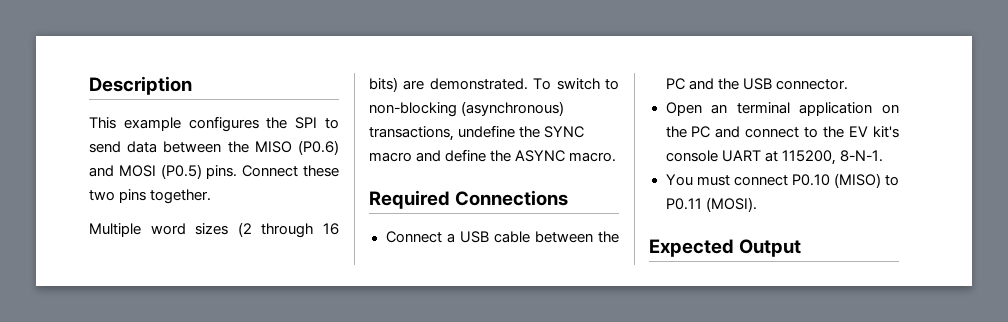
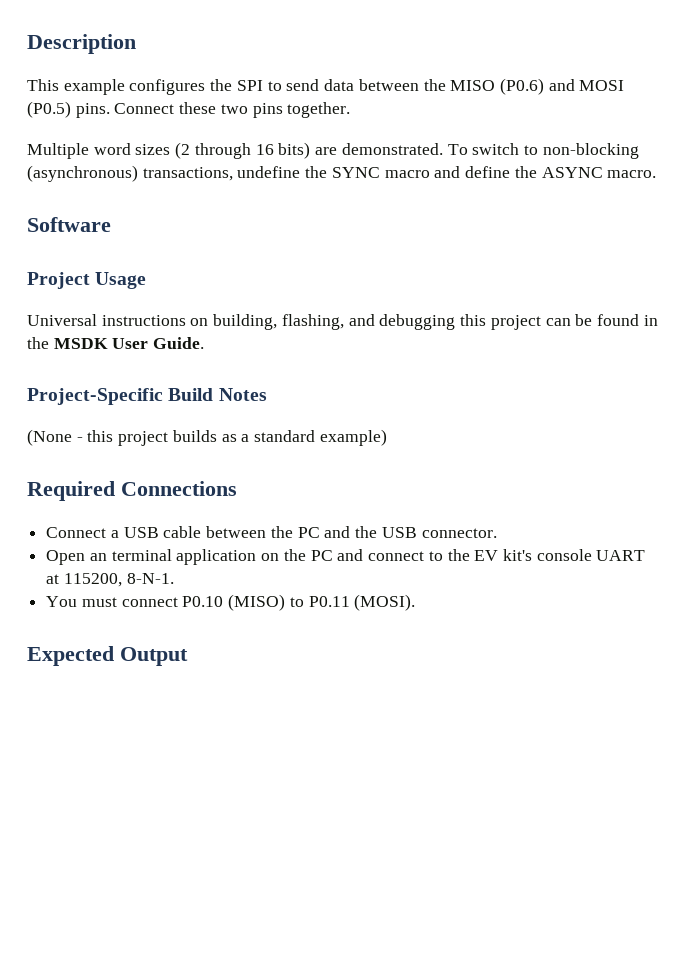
+ Software
+ Project Usage
+ Universal instructions on building, flashing, and debugging this project can be found in the MSDK User Guide.
+ Project-Specific Build Notes
+ (None - this project builds as a standard example)

